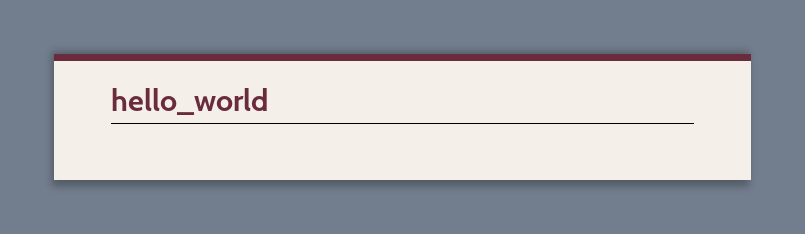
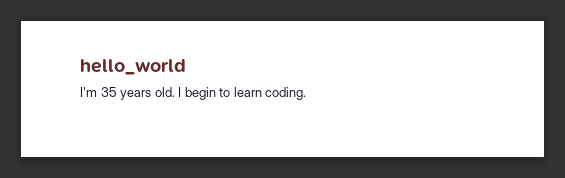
+ I'm 35 years old. I begin to learn coding.

